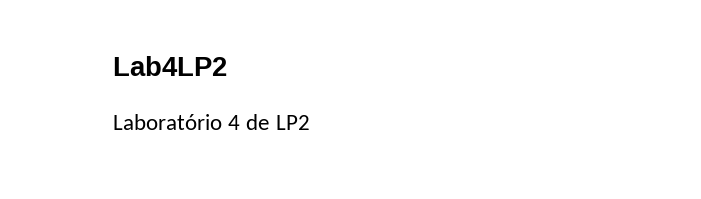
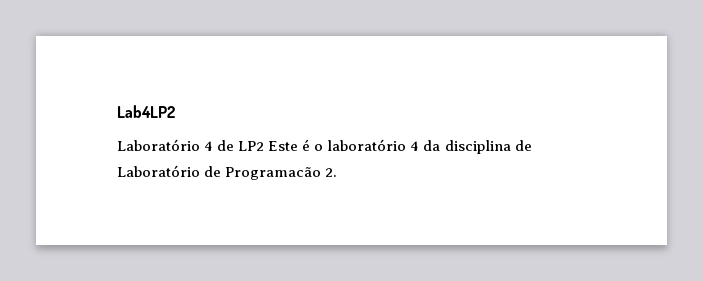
- Laboratório 4 de LP2
+ Laboratório 4 de LP2 Este é o laboratório 4 da disciplina de Laboratório de Programacão 2.

